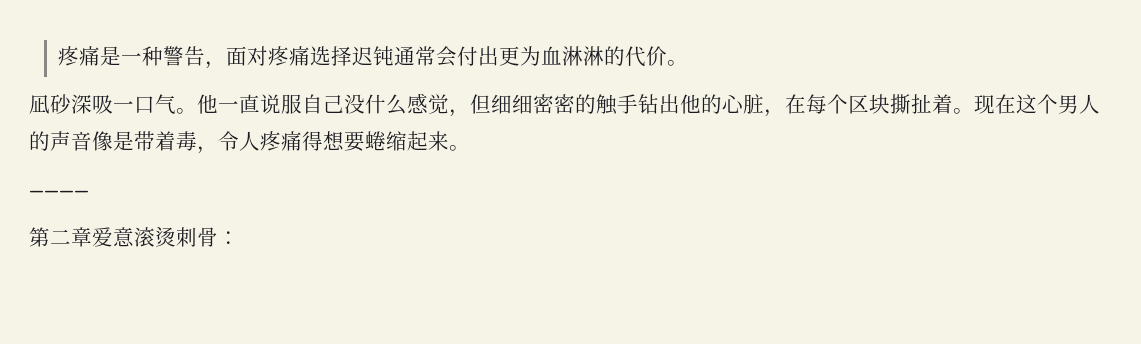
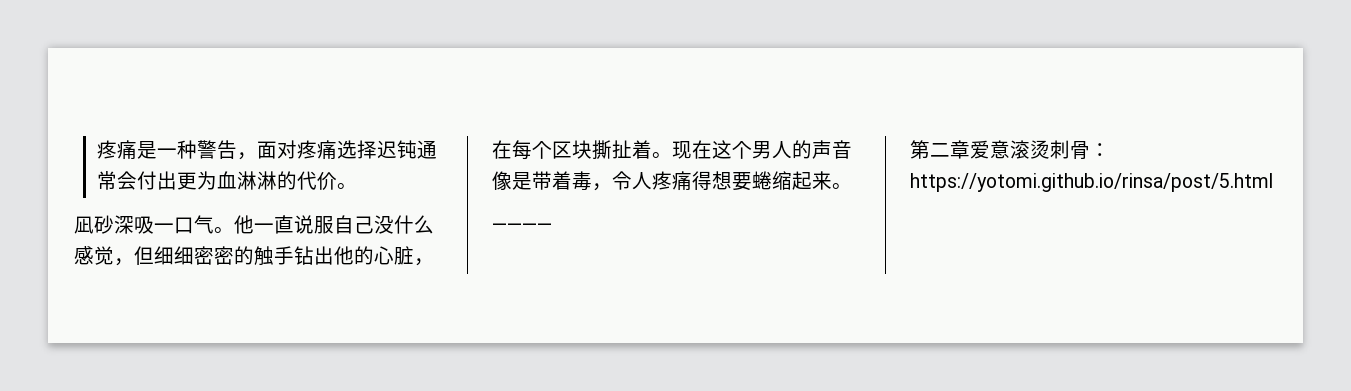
- 第二章爱意滚烫刺骨：
+ 第二章爱意滚烫刺骨：https://yotomi.github.io/rinsa/post/5.html

